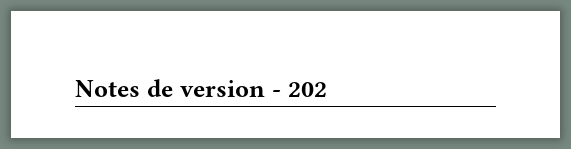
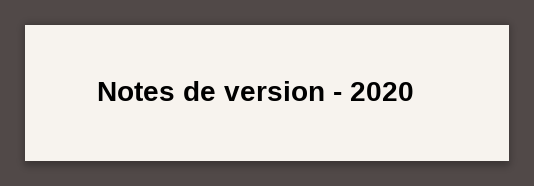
- Notes de version - 202
+ Notes de version - 2020

